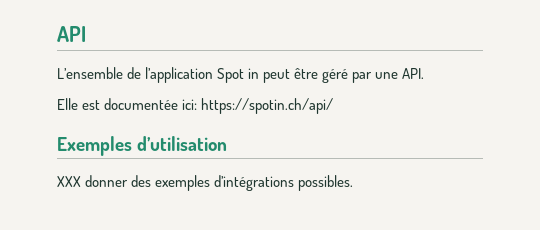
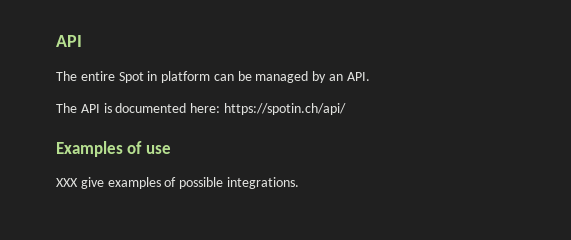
- L’ensemble de l’application Spot in peut être géré par une API.
- Elle est documentée ici: https://spotin.ch/api/
- Exemples d’utilisation
- XXX donner des exemples d’intégrations possibles.
+ The entire Spot in platform can be managed by an API.
+ The API is documented here: https://spotin.ch/api/
+ Examples of use
+ XXX give examples of possible integrations.

